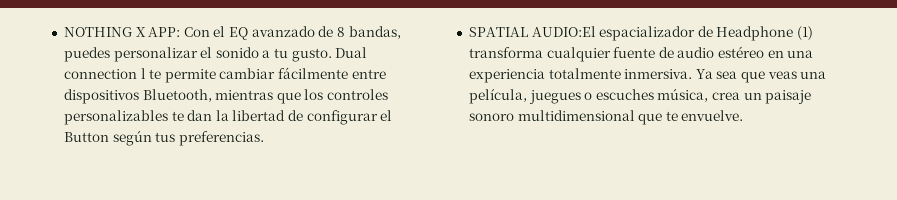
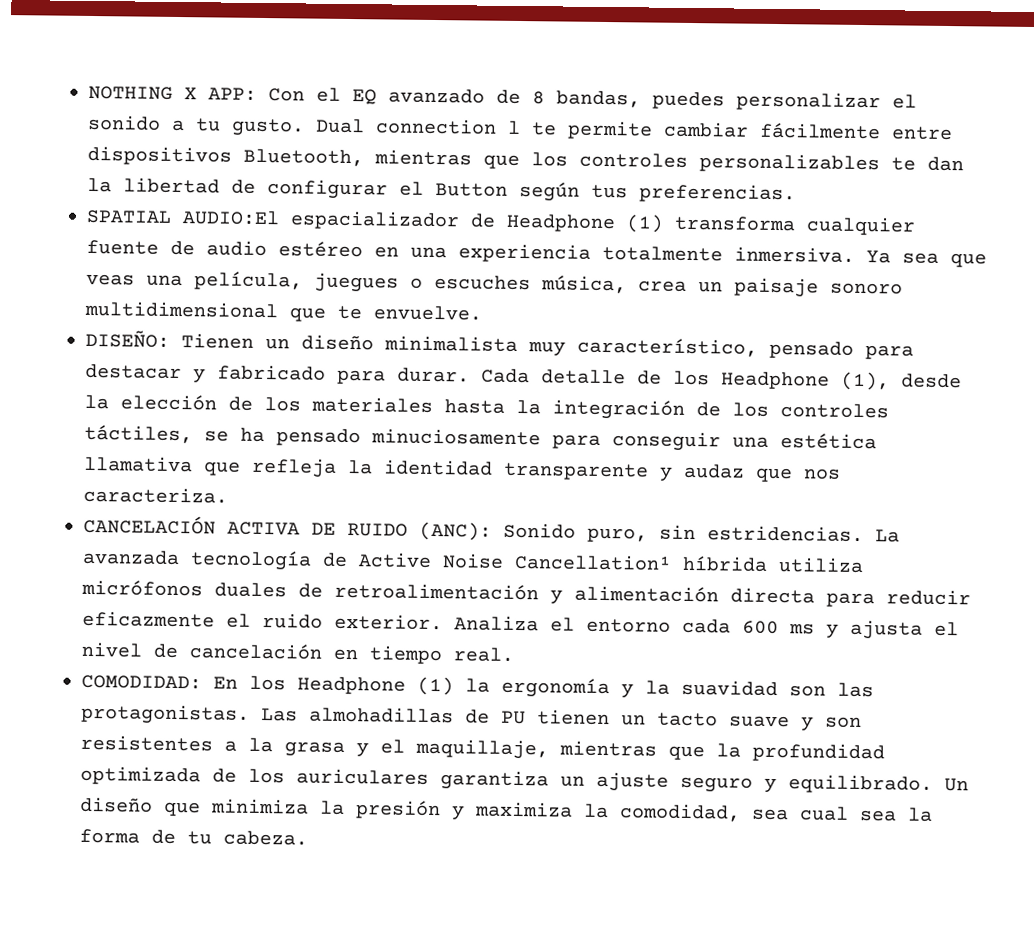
+ DISEÑO: Tienen un diseño minimalista muy característico, pensado para destacar y fabricado para durar. Cada detalle de los Headphone (1), desde la elección de los materiales hasta la integración de los controles táctiles, se ha pensado minuciosamente para conseguir una estética llamativa que refleja la identidad transparente y audaz que nos caracteriza.
+ CANCELACIÓN ACTIVA DE RUIDO (ANC): Sonido puro, sin estridencias. La avanzada tecnología de Active Noise Cancellation¹ híbrida utiliza micrófonos duales de retroalimentación y alimentación directa para reducir eficazmente el ruido exterior. Analiza el entorno cada 600 ms y ajusta el nivel de cancelación en tiempo real.
+ COMODIDAD: En los Headphone (1) la ergonomía y la suavidad son las protagonistas. Las almohadillas de PU tienen un tacto suave y son resistentes a la grasa y el maquillaje, mientras que la profundidad optimizada de los auriculares garantiza un ajuste seguro y equilibrado. Un diseño que minimiza la presión y maximiza la comodidad, sea cual sea la forma de tu cabeza.

